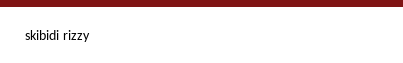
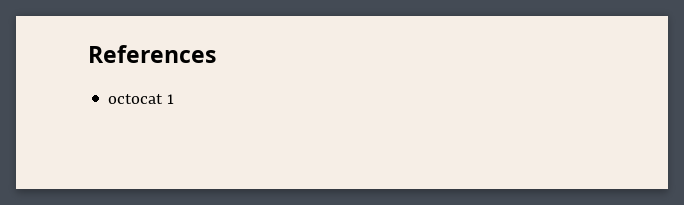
- skibidi rizzy
+ References
+ octocat 1

